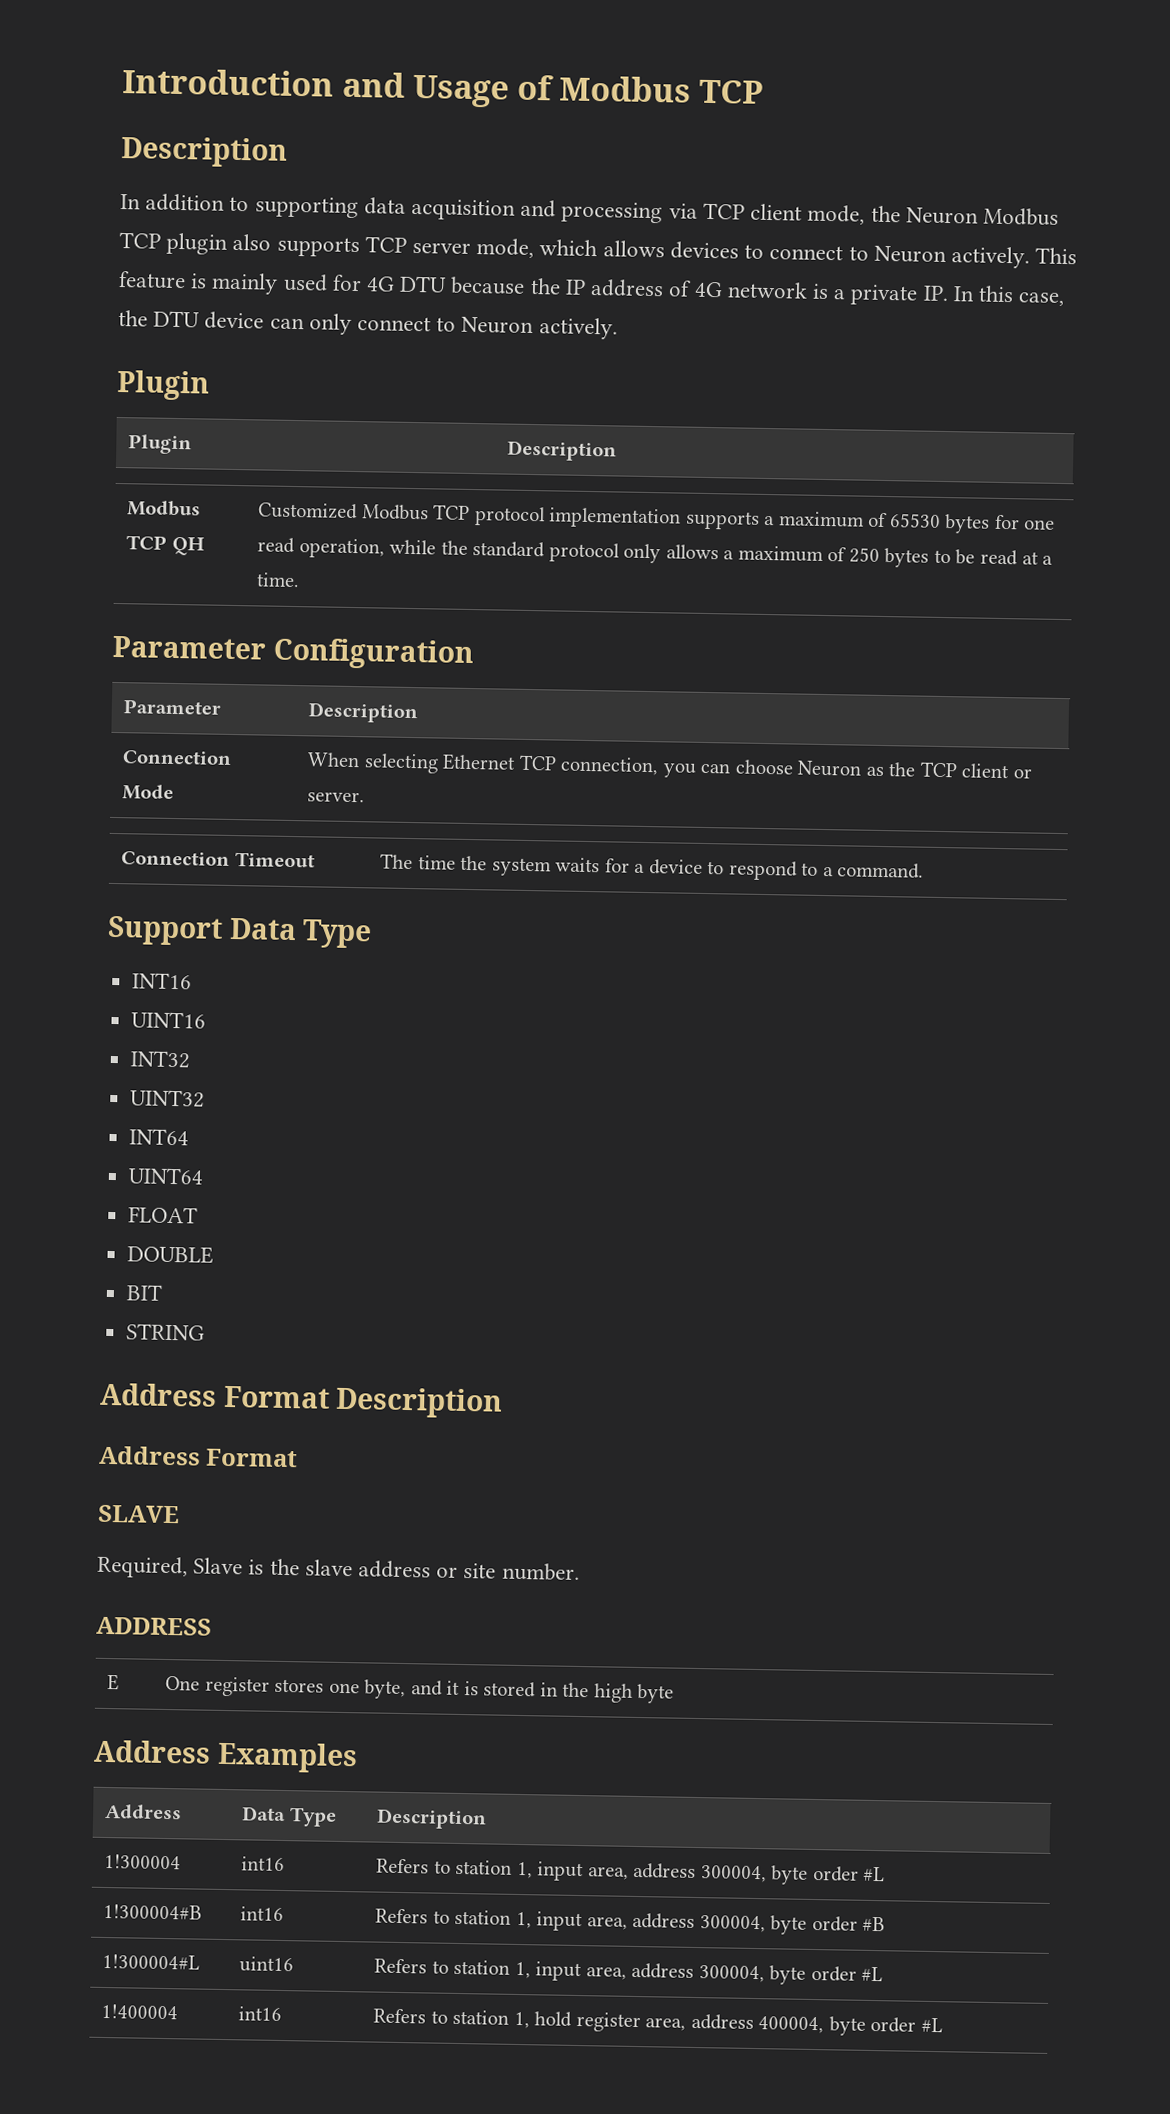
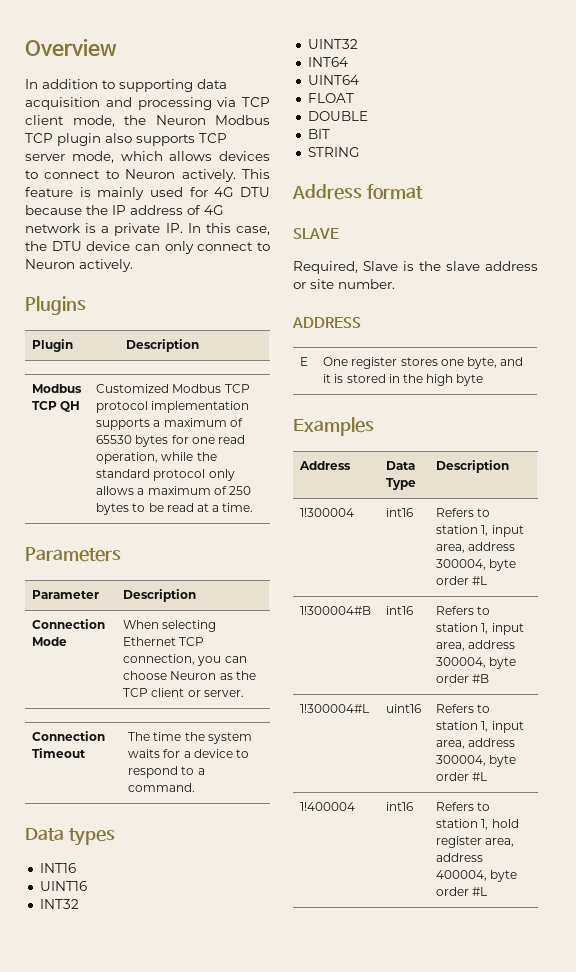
- Introduction and Usage of Modbus TCP
- Description
+ Overview
  This feature is mainly used for 4G DTU because the IP address of 4G network is a private IP. In this case, the DTU device can only connect to Neuron actively.
- Plugin
+ Plugins
- Parameter Configuration
+ Parameters
- Support Data Type
+ Data types
- Address Format Description
- Address Format
+ Address format
- Address Examples
+ Examples

